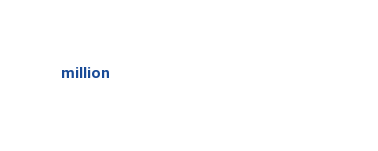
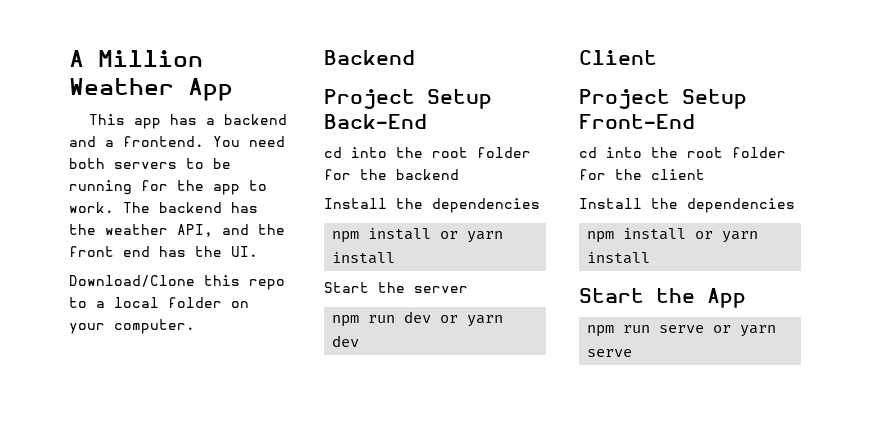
- million
+ A Million Weather App
+ This app has a backend and a frontend. You need both servers to be running for the app to work. The backend has the weather API, and the front end has the UI.
+ Download/Clone this repo to a local folder on your computer.
+ Backend
+ Project Setup Back-End
+ cd into the root folder for the backend
+ Install the dependencies
+ npm install or yarn install
+ Start the server
+ npm run dev or yarn dev
+ Client
+ Project Setup Front-End
+ cd into the root folder for the client
+ Install the dependencies
+ npm install or yarn install
+ Start the App
+ npm run serve or yarn serve

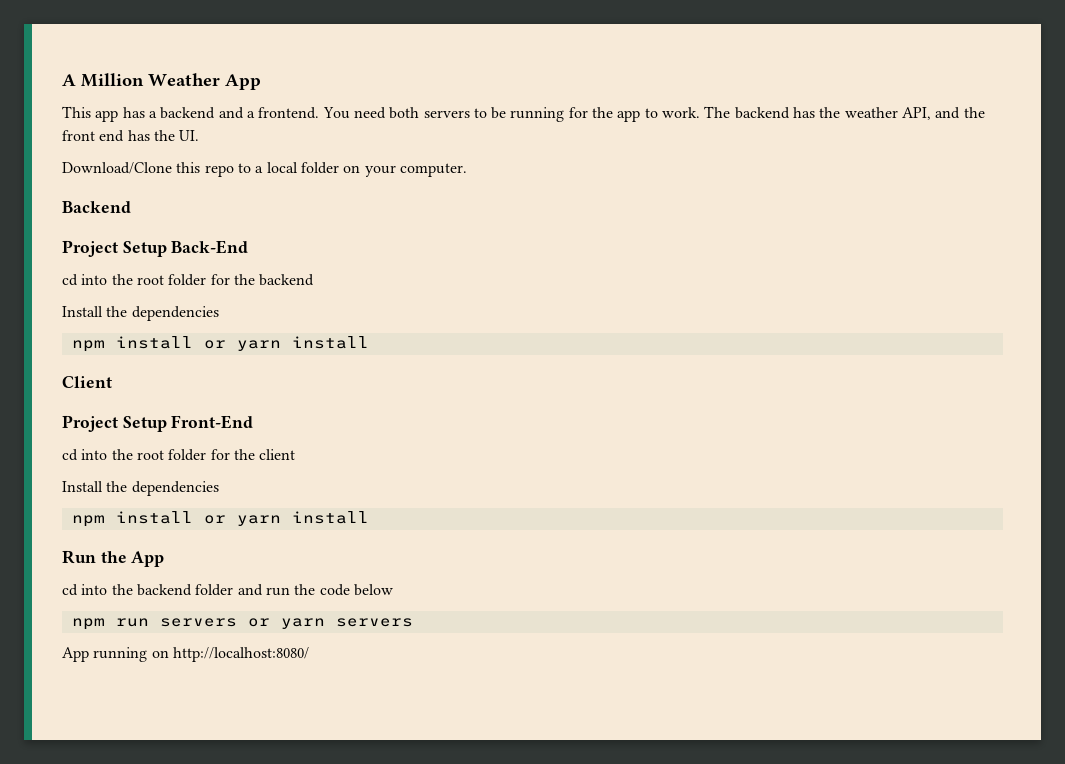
- Start the server
- npm run dev or yarn dev
- Start the App
+ Run the App
- npm run serve or yarn serve
+ cd into the backend folder and run the code below
+ npm run servers or yarn servers
+ App running on http://localhost:8080/

